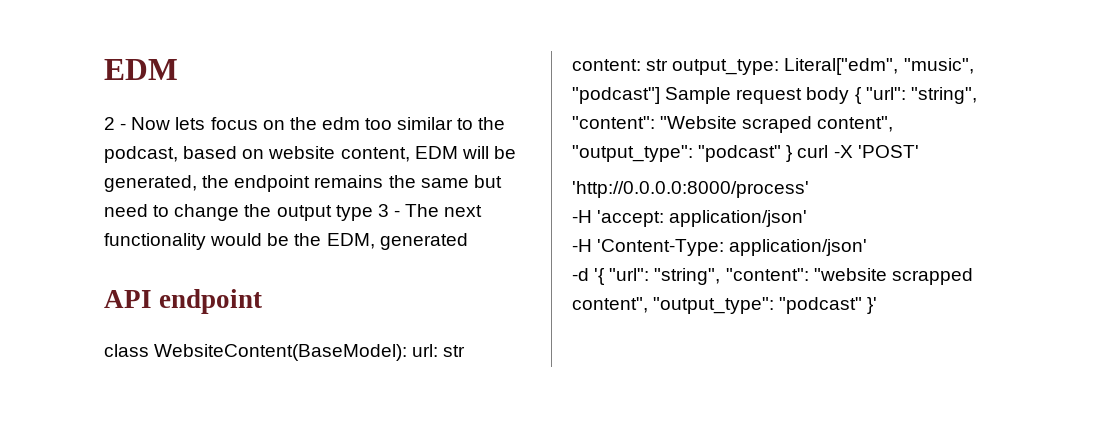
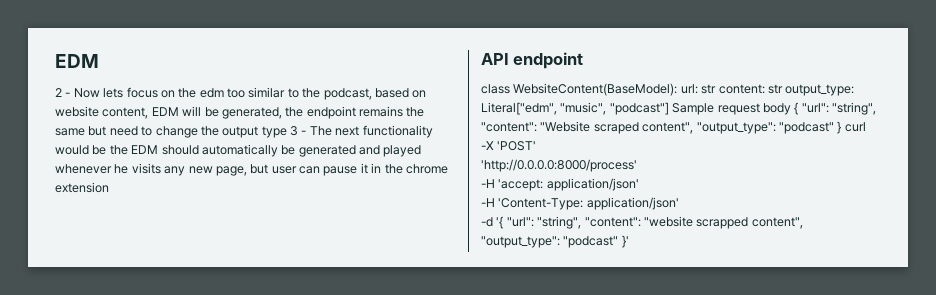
- 2 - Now lets focus on the edm too similar to the podcast, based on website content, EDM will be generated, the endpoint remains the same but need to change the output type 3 - The next functionality would be the EDM, generated
+ 2 - Now lets focus on the edm too similar to the podcast, based on website content, EDM will be generated, the endpoint remains the same but need to change the output type 3 - The next functionality would be the EDM should automatically be generated and played whenever he visits any new page, but user can pause it in the chrome extension

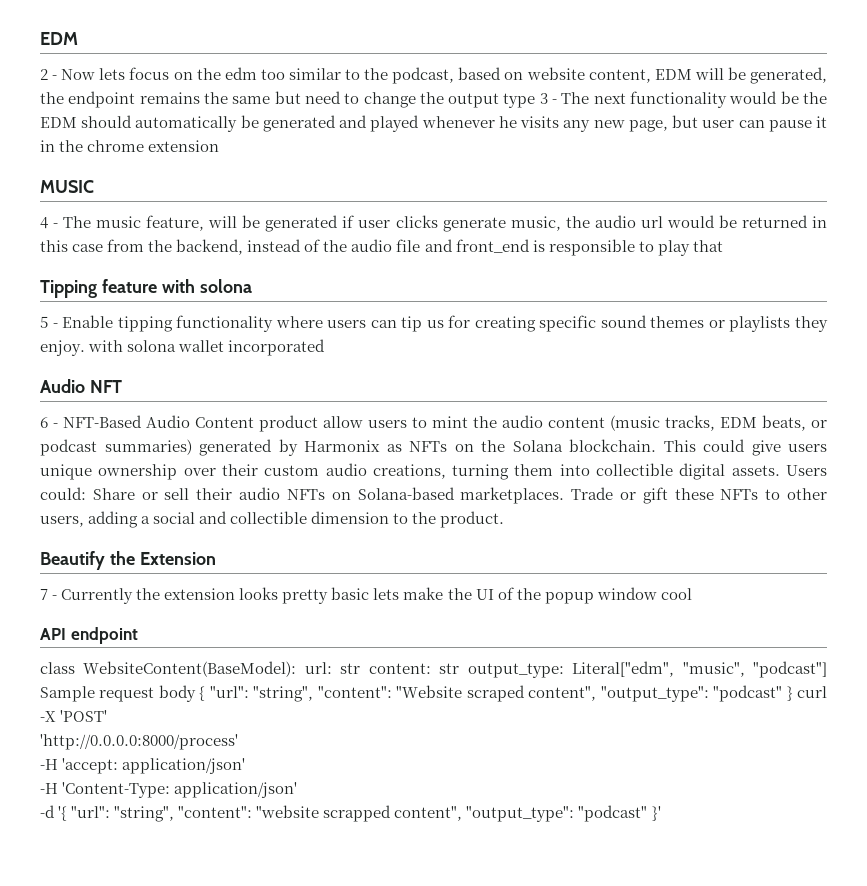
+ MUSIC
+ 4 - The music feature, will be generated if user clicks generate music, the audio url would be returned in this case from the backend, instead of the audio file and front_end is responsible to play that
+ Tipping feature with solona
+ 5 - Enable tipping functionality where users can tip us for creating specific sound themes or playlists they enjoy. with solona wallet incorporated
+ Audio NFT
+ 6 - NFT-Based Audio Content product allow users to mint the audio content (music tracks, EDM beats, or podcast summaries) generated by Harmonix as NFTs on the Solana blockchain. This could give users unique ownership over their custom audio creations, turning them into collectible digital assets. Users could: Share or sell their audio NFTs on Solana-based marketplaces. Trade or gift these NFTs to other users, adding a social and collectible dimension to the product.
+ Beautify the Extension
+ 7 - Currently the extension looks pretty basic lets make the UI of the popup window cool

